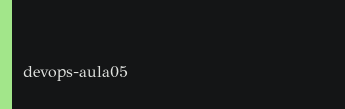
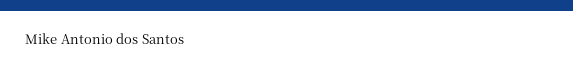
- devops-aula05
+ Mike Antonio dos Santos

